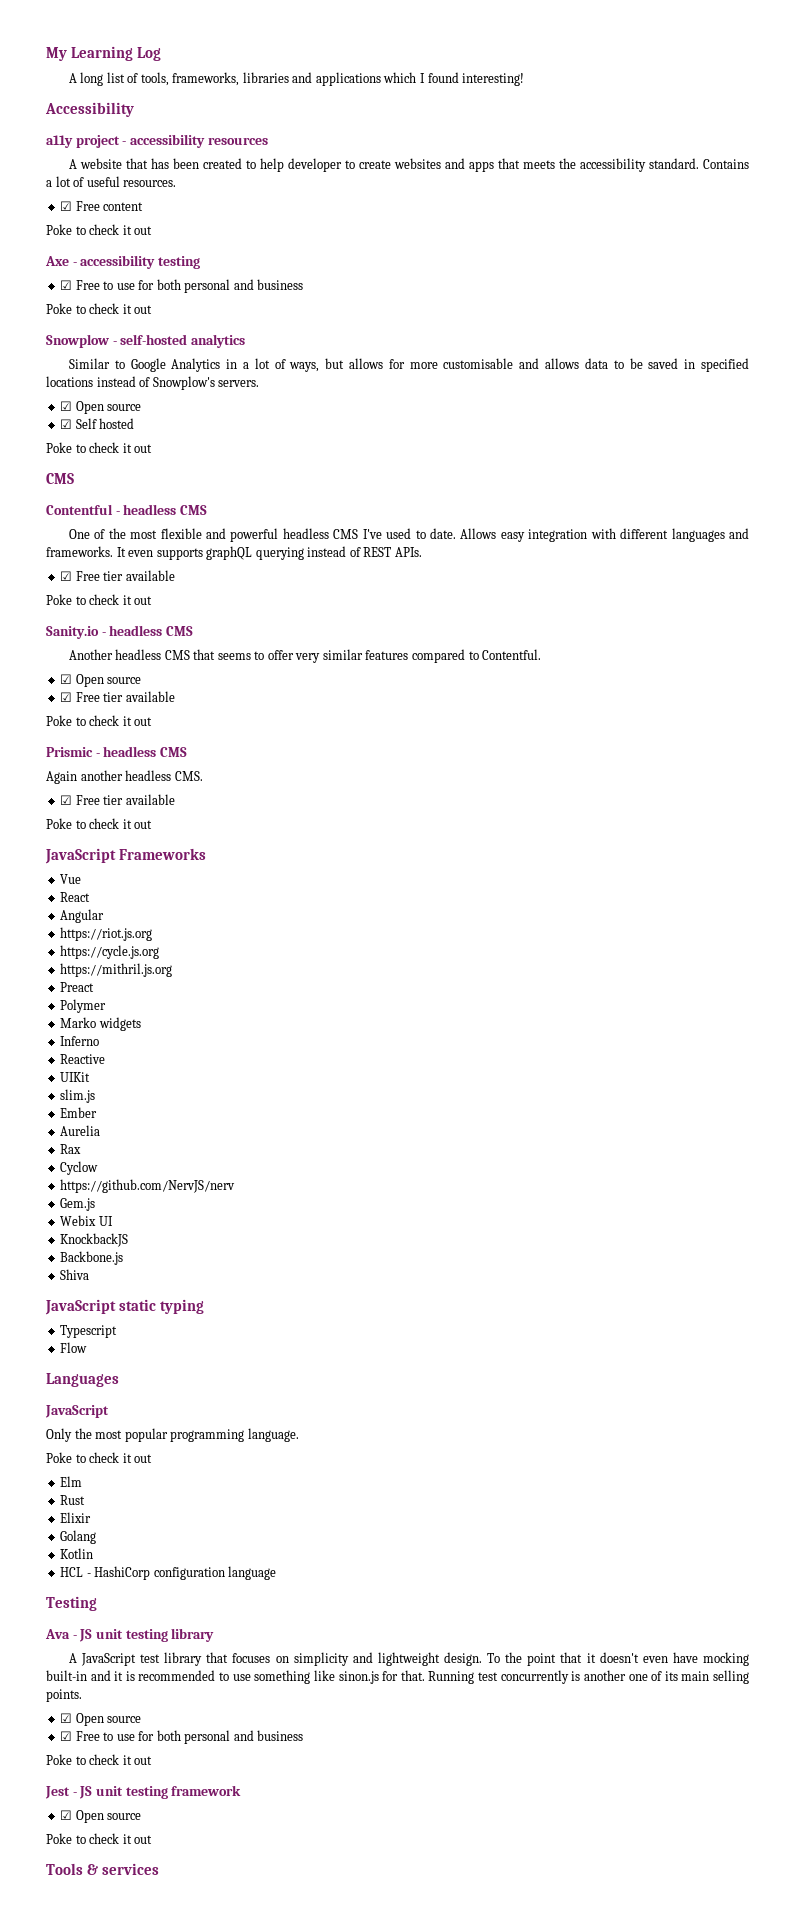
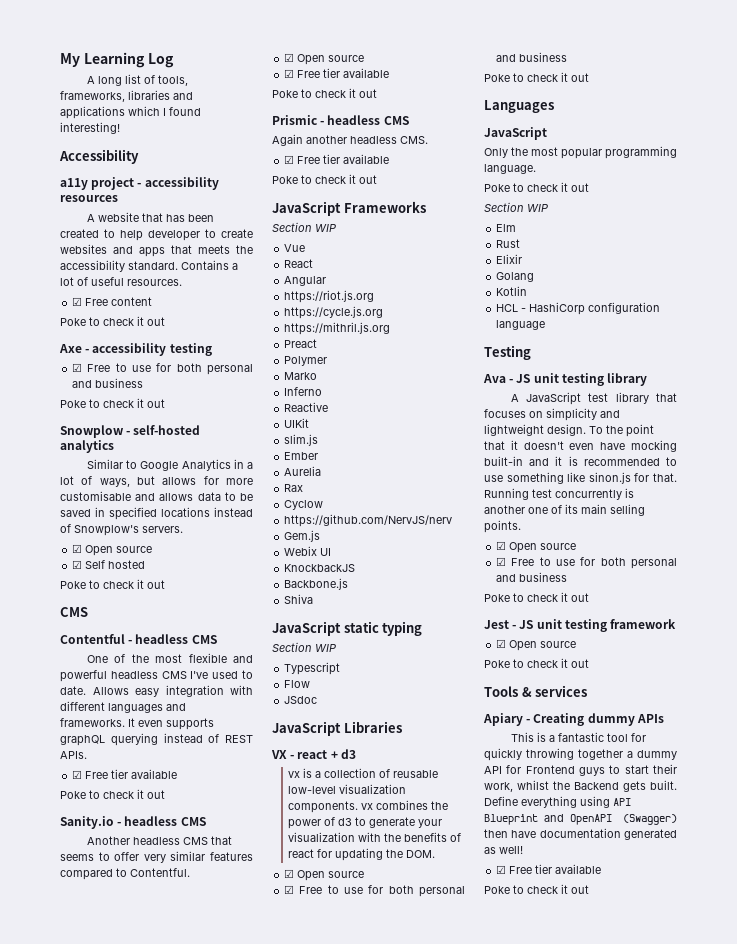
  JavaScript Frameworks
+ Section WIP
- Marko widgets
+ Marko
  JavaScript static typing
+ Section WIP
+ JSdoc
+ JavaScript Libraries
+ VX - react + d3
+ vx is a collection of reusable low-level visualization components. vx combines the power of d3 to generate your visualization with the benefits of react for updating the DOM.
+ ☑ Open source
+ ☑ Free to use for both personal and business
+ Poke to check it out
  Only the most popular programming language.
  Poke to check it out
+ Section WIP
+ Apiary - Creating dummy APIs
+ This is a fantastic tool for quickly throwing together a dummy API for Frontend guys to start their work, whilst the Backend gets built. Define everything using API Blueprint and OpenAPI (Swagger) then have documentation generated as well!
+ ☑ Free tier available
+ Poke to check it out

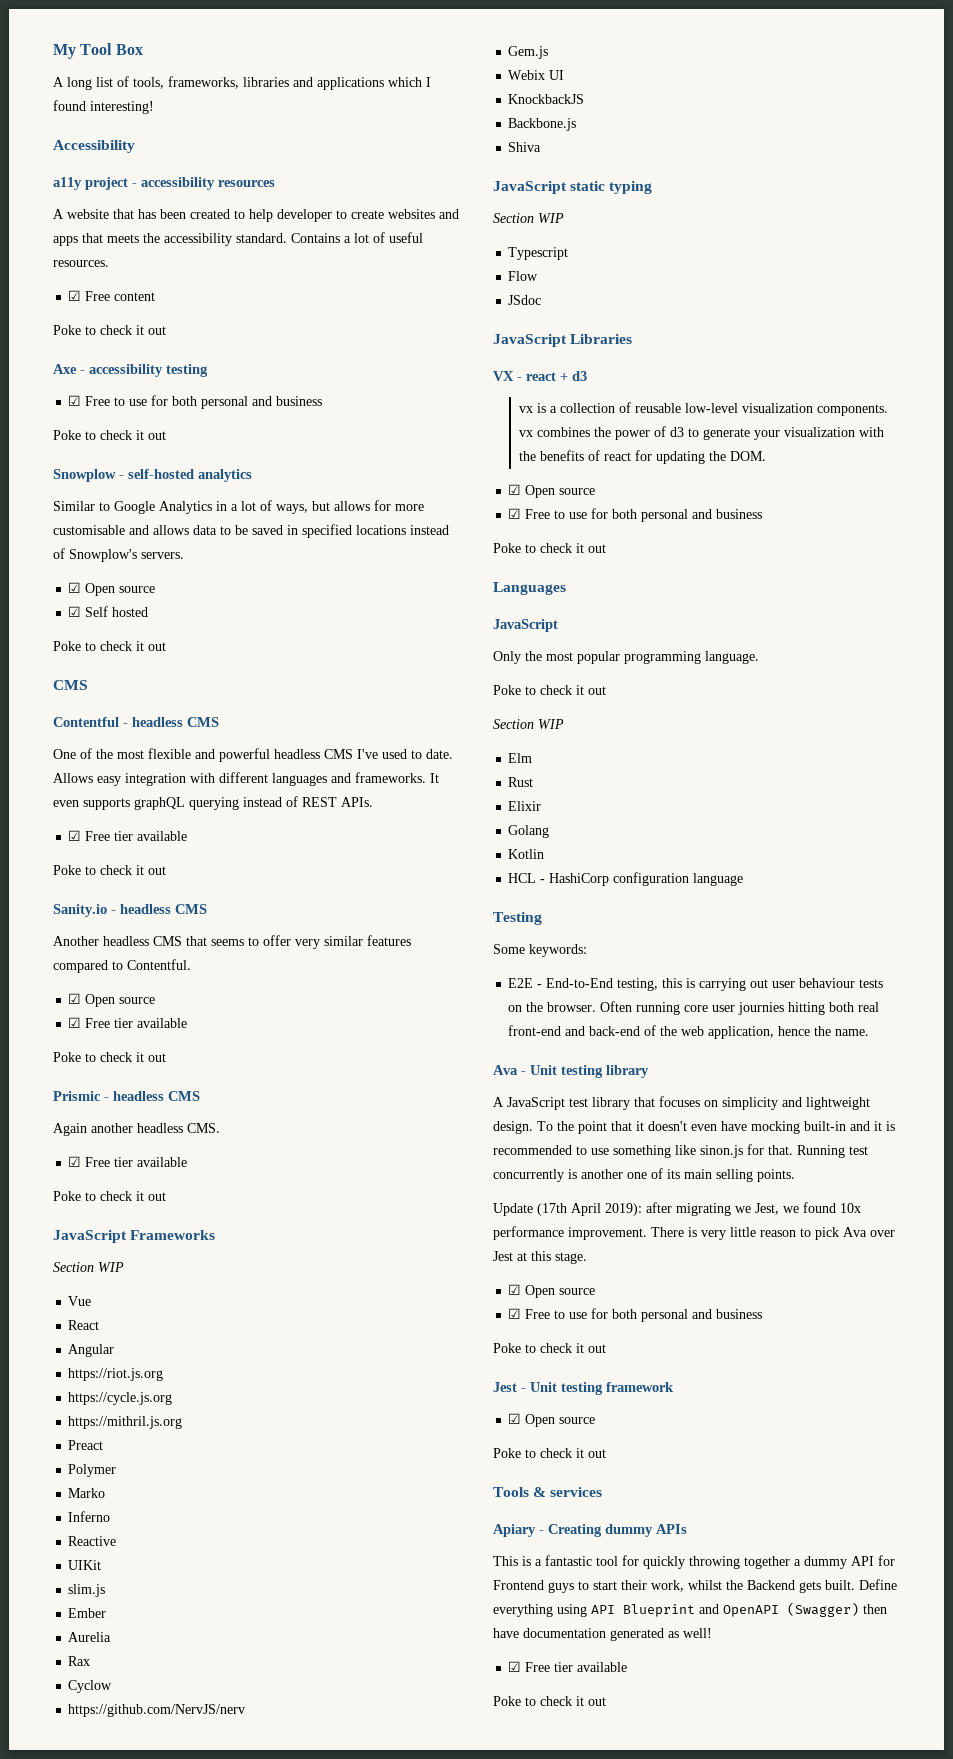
- My Learning Log
+ My Tool Box
+ Some keywords:
+ E2E - End-to-End testing, this is carrying out user behaviour tests on the browser. Often running core user journies hitting both real front-end and back-end of the web application, hence the name.
- Ava - JS unit testing library
+ Ava - Unit testing library
+ Update (17th April 2019): after migrating we Jest, we found 10x performance improvement. There is very little reason to pick Ava over Jest at this stage.
- Jest - JS unit testing framework
+ Jest - Unit testing framework

